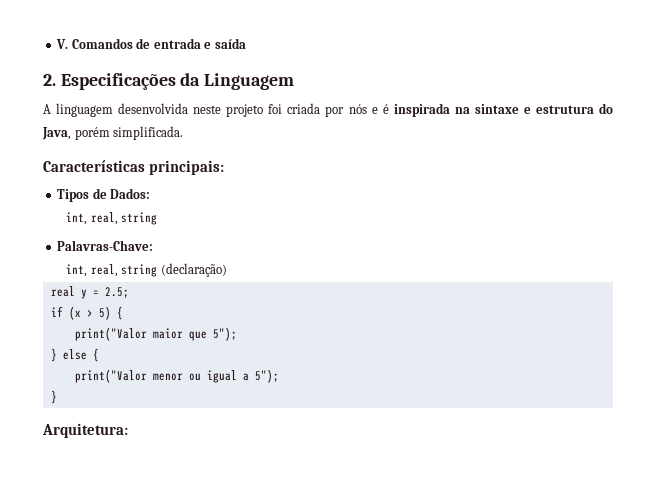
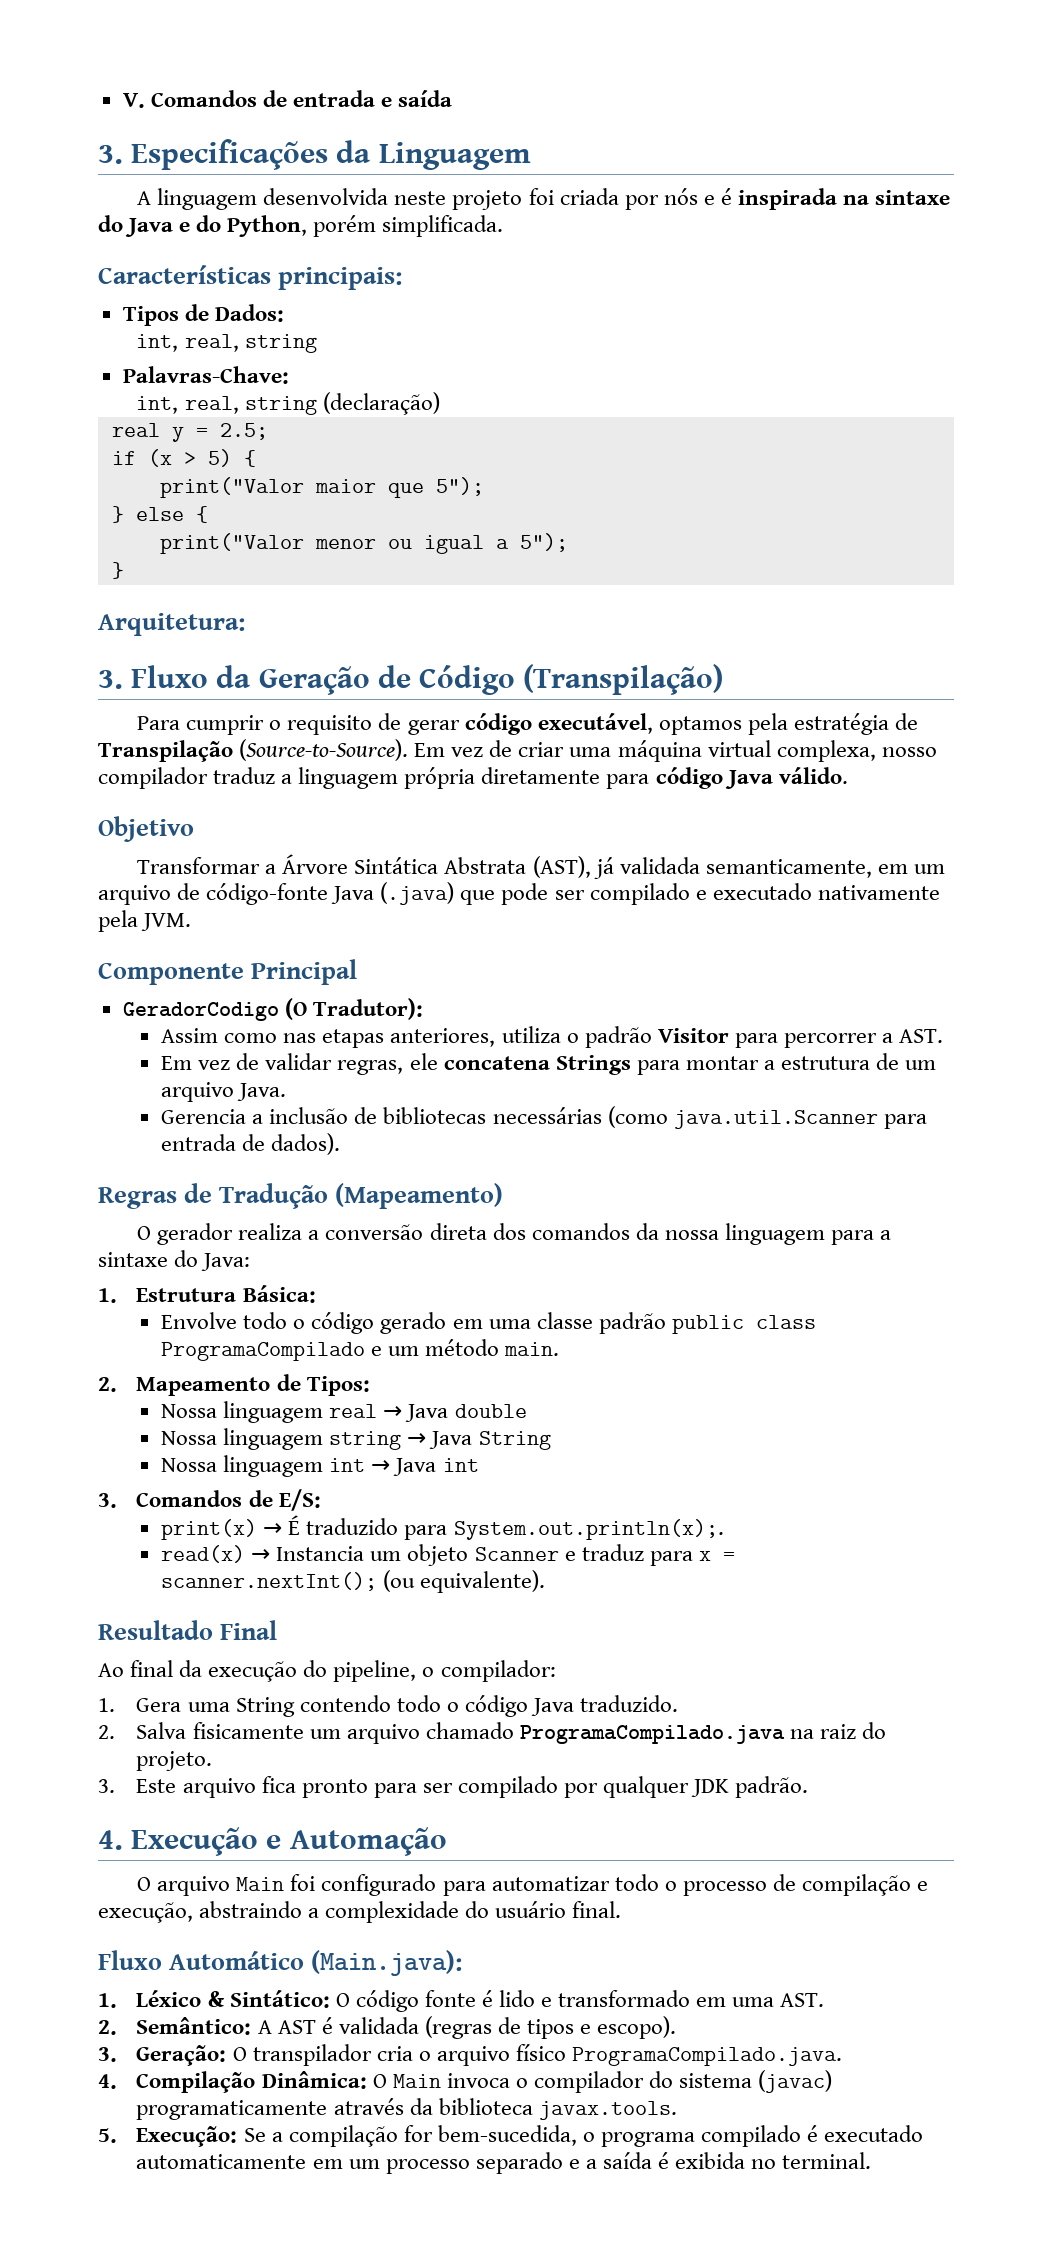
- 2. Especificações da Linguagem
+ 3. Especificações da Linguagem
- A linguagem desenvolvida neste projeto foi criada por nós e é inspirada na sintaxe e estrutura do Java, porém simplificada.
+ A linguagem desenvolvida neste projeto foi criada por nós e é inspirada na sintaxe do Java e do Python, porém simplificada.
+ 3. Fluxo da Geração de Código (Transpilação)
+ Para cumprir o requisito de gerar código executável, optamos pela estratégia de Transpilação (Source-to-Source). Em vez de criar uma máquina virtual complexa, nosso compilador traduz a linguagem própria diretamente para código Java válido.
+ Objetivo
+ Transformar a Árvore Sintática Abstrata (AST), já validada semanticamente, em um arquivo de código-fonte Java (.java) que pode ser compilado e executado nativamente pela JVM.
+ Componente Principal
+ GeradorCodigo (O Tradutor):
+ Assim como nas etapas anteriores, utiliza o padrão Visitor para percorrer a AST.
+ Em vez de validar regras, ele concatena Strings para montar a estrutura de um arquivo Java.
+ Gerencia a inclusão de bibliotecas necessárias (como java.util.Scanner para entrada de dados).
+ Regras de Tradução (Mapeamento)
+ O gerador realiza a conversão direta dos comandos da nossa linguagem para a sintaxe do Java:
+ 1. Estrutura Básica:
+ Envolve todo o código gerado em uma classe padrão public class ProgramaCompilado e um método main.
+ 2. Mapeamento de Tipos:
+ Nossa linguagem real → Java double
+ Nossa linguagem string → Java String
+ Nossa linguagem int → Java int
+ 3. Comandos de E/S:
+ print(x) → É traduzido para System.out.println(x);.
+ read(x) → Instancia um objeto Scanner e traduz para x = scanner.nextInt(); (ou equivalente).
+ Resultado Final
+ Ao final da execução do pipeline, o compilador:
+ 1. Gera uma String contendo todo o código Java traduzido.
+ 2. Salva fisicamente um arquivo chamado ProgramaCompilado.java na raiz do projeto.
+ 3. Este arquivo fica pronto para ser compilado por qualquer JDK padrão.
+ 4. Execução e Automação
+ O arquivo Main foi configurado para automatizar todo o processo de compilação e execução, abstraindo a complexidade do usuário final.
+ Fluxo Automático (Main.java):
+ 1. Léxico & Sintático: O código fonte é lido e transformado em uma AST.
+ 2. Semântico: A AST é validada (regras de tipos e escopo).
+ 3. Geração: O transpilador cria o arquivo físico ProgramaCompilado.java.
+ 4. Compilação Dinâmica: O Main invoca o compilador do sistema (javac) programaticamente através da biblioteca javax.tools.
+ 5. Execução: Se a compilação for bem-sucedida, o programa compilado é executado automaticamente em um processo separado e a saída é exibida no terminal.

